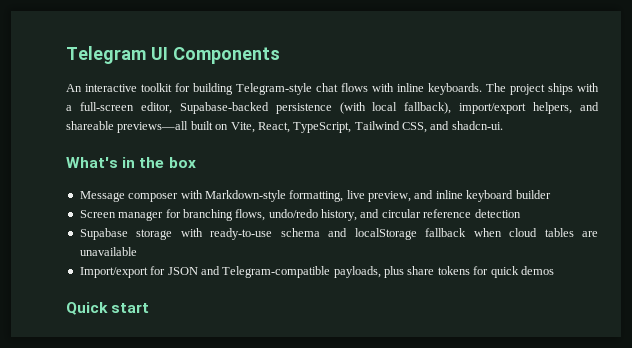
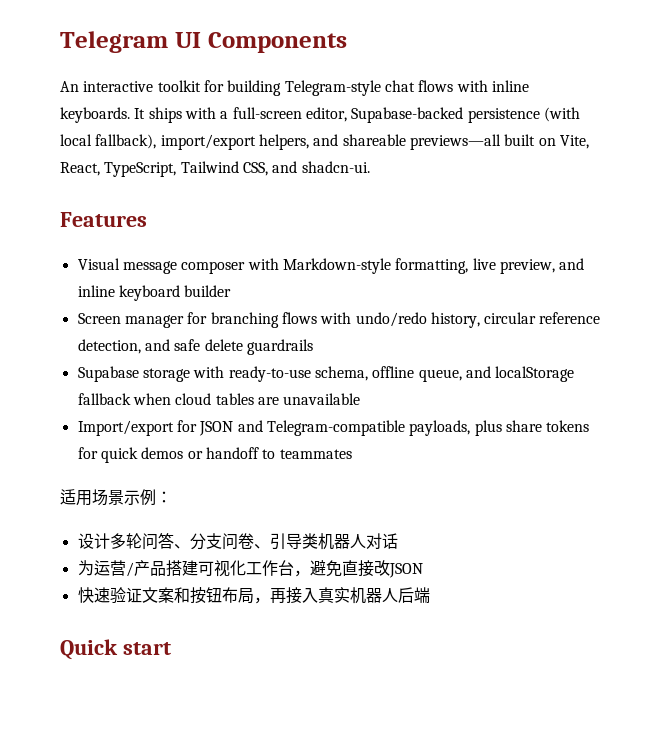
- The project ships with a full-screen editor, Supabase-backed persistence (with local fallback), import/export helpers, and shareable previews—all built on Vite, React, TypeScript, Tailwind CSS, and shadcn-ui.
+ It ships with a full-screen editor, Supabase-backed persistence (with local fallback), import/export helpers, and shareable previews—all built on Vite, React, TypeScript, Tailwind CSS, and shadcn-ui.
- What's in the box
- Message composer with Markdown-style formatting, live preview, and inline keyboard builder
+ Features
+ Visual message composer with Markdown-style formatting, live preview, and inline keyboard builder
- Screen manager for branching flows, undo/redo history, and circular reference detection
+ Screen manager for branching flows with undo/redo history, circular reference detection, and safe delete guardrails
- Supabase storage with ready-to-use schema and localStorage fallback when cloud tables are unavailable
+ Supabase storage with ready-to-use schema, offline queue, and localStorage fallback when cloud tables are unavailable
- Import/export for JSON and Telegram-compatible payloads, plus share tokens for quick demos
+ Import/export for JSON and Telegram-compatible payloads, plus share tokens for quick demos or handoff to teammates
+ 适用场景示例：
+ 设计多轮问答、分支问卷、引导类机器人对话
+ 为运营/产品搭建可视化工作台，避免直接改JSON
+ 快速验证文案和按钮布局，再接入真实机器人后端

